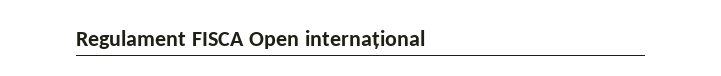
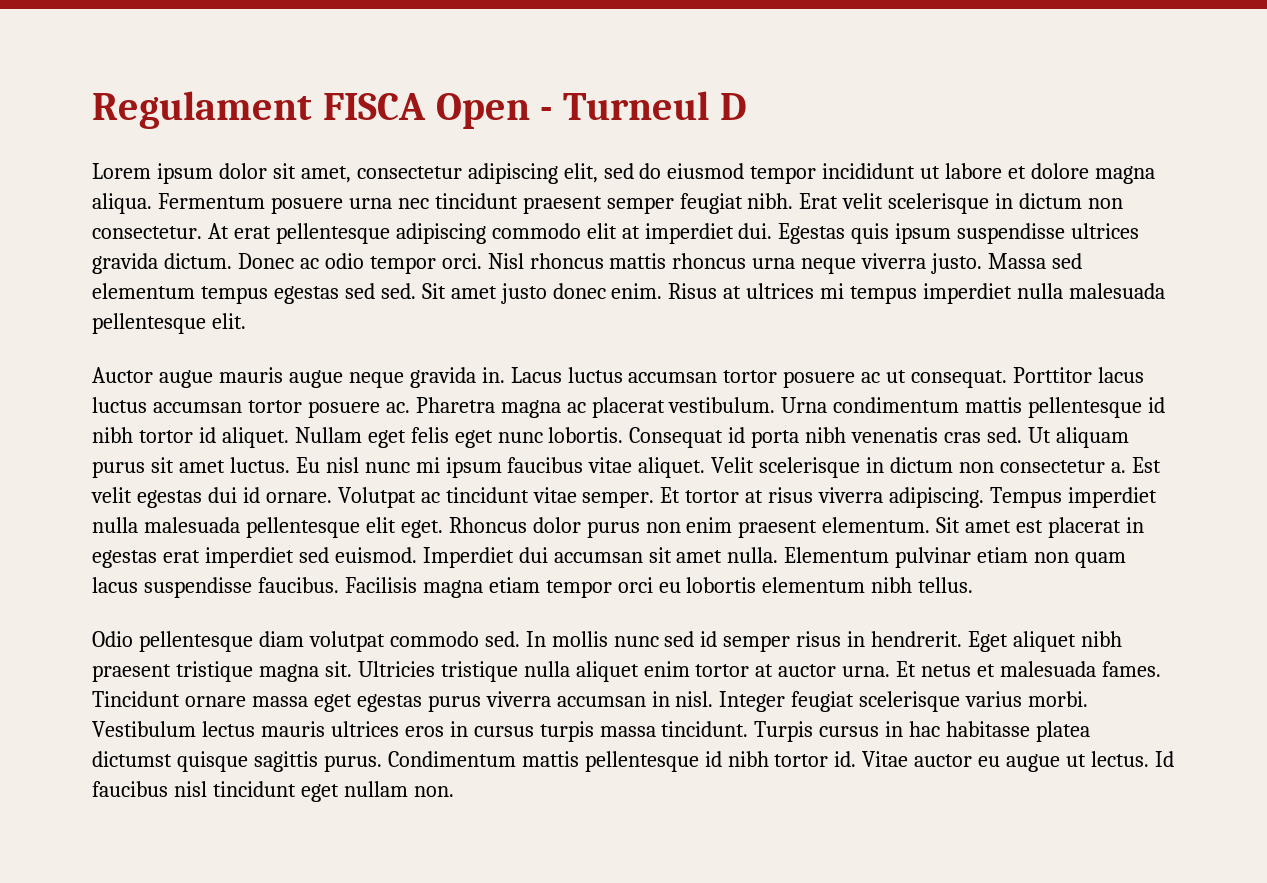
- Regulament FISCA Open internațional
+ Regulament FISCA Open - Turneul D
+ Lorem ipsum dolor sit amet, consectetur adipiscing elit, sed do eiusmod tempor incididunt ut labore et dolore magna aliqua. Fermentum posuere urna nec tincidunt praesent semper feugiat nibh. Erat velit scelerisque in dictum non consectetur. At erat pellentesque adipiscing commodo elit at imperdiet dui. Egestas quis ipsum suspendisse ultrices gravida dictum. Donec ac odio tempor orci. Nisl rhoncus mattis rhoncus urna neque viverra justo. Massa sed elementum tempus egestas sed sed. Sit amet justo donec enim. Risus at ultrices mi tempus imperdiet nulla malesuada pellentesque elit.
+ Auctor augue mauris augue neque gravida in. Lacus luctus accumsan tortor posuere ac ut consequat. Porttitor lacus luctus accumsan tortor posuere ac. Pharetra magna ac placerat vestibulum. Urna condimentum mattis pellentesque id nibh tortor id aliquet. Nullam eget felis eget nunc lobortis. Consequat id porta nibh venenatis cras sed. Ut aliquam purus sit amet luctus. Eu nisl nunc mi ipsum faucibus vitae aliquet. Velit scelerisque in dictum non consectetur a. Est velit egestas dui id ornare. Volutpat ac tincidunt vitae semper. Et tortor at risus viverra adipiscing. Tempus imperdiet nulla malesuada pellentesque elit eget. Rhoncus dolor purus non enim praesent elementum. Sit amet est placerat in egestas erat imperdiet sed euismod. Imperdiet dui accumsan sit amet nulla. Elementum pulvinar etiam non quam lacus suspendisse faucibus. Facilisis magna etiam tempor orci eu lobortis elementum nibh tellus.
+ Odio pellentesque diam volutpat commodo sed. In mollis nunc sed id semper risus in hendrerit. Eget aliquet nibh praesent tristique magna sit. Ultricies tristique nulla aliquet enim tortor at auctor urna. Et netus et malesuada fames. Tincidunt ornare massa eget egestas purus viverra accumsan in nisl. Integer feugiat scelerisque varius morbi. Vestibulum lectus mauris ultrices eros in cursus turpis massa tincidunt. Turpis cursus in hac habitasse platea dictumst quisque sagittis purus. Condimentum mattis pellentesque id nibh tortor id. Vitae auctor eu augue ut lectus. Id faucibus nisl tincidunt eget nullam non.

